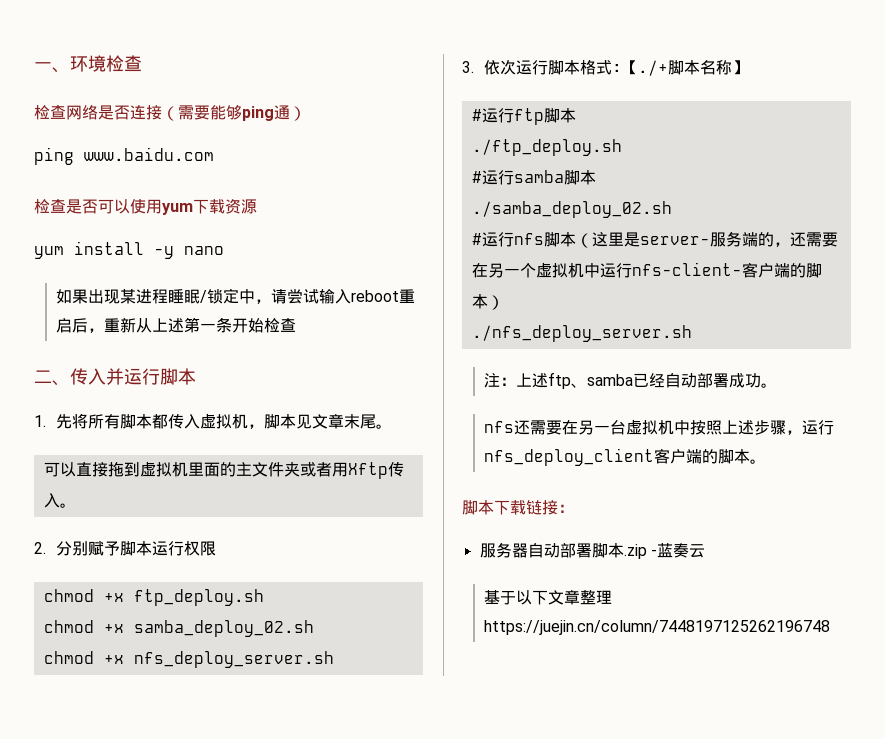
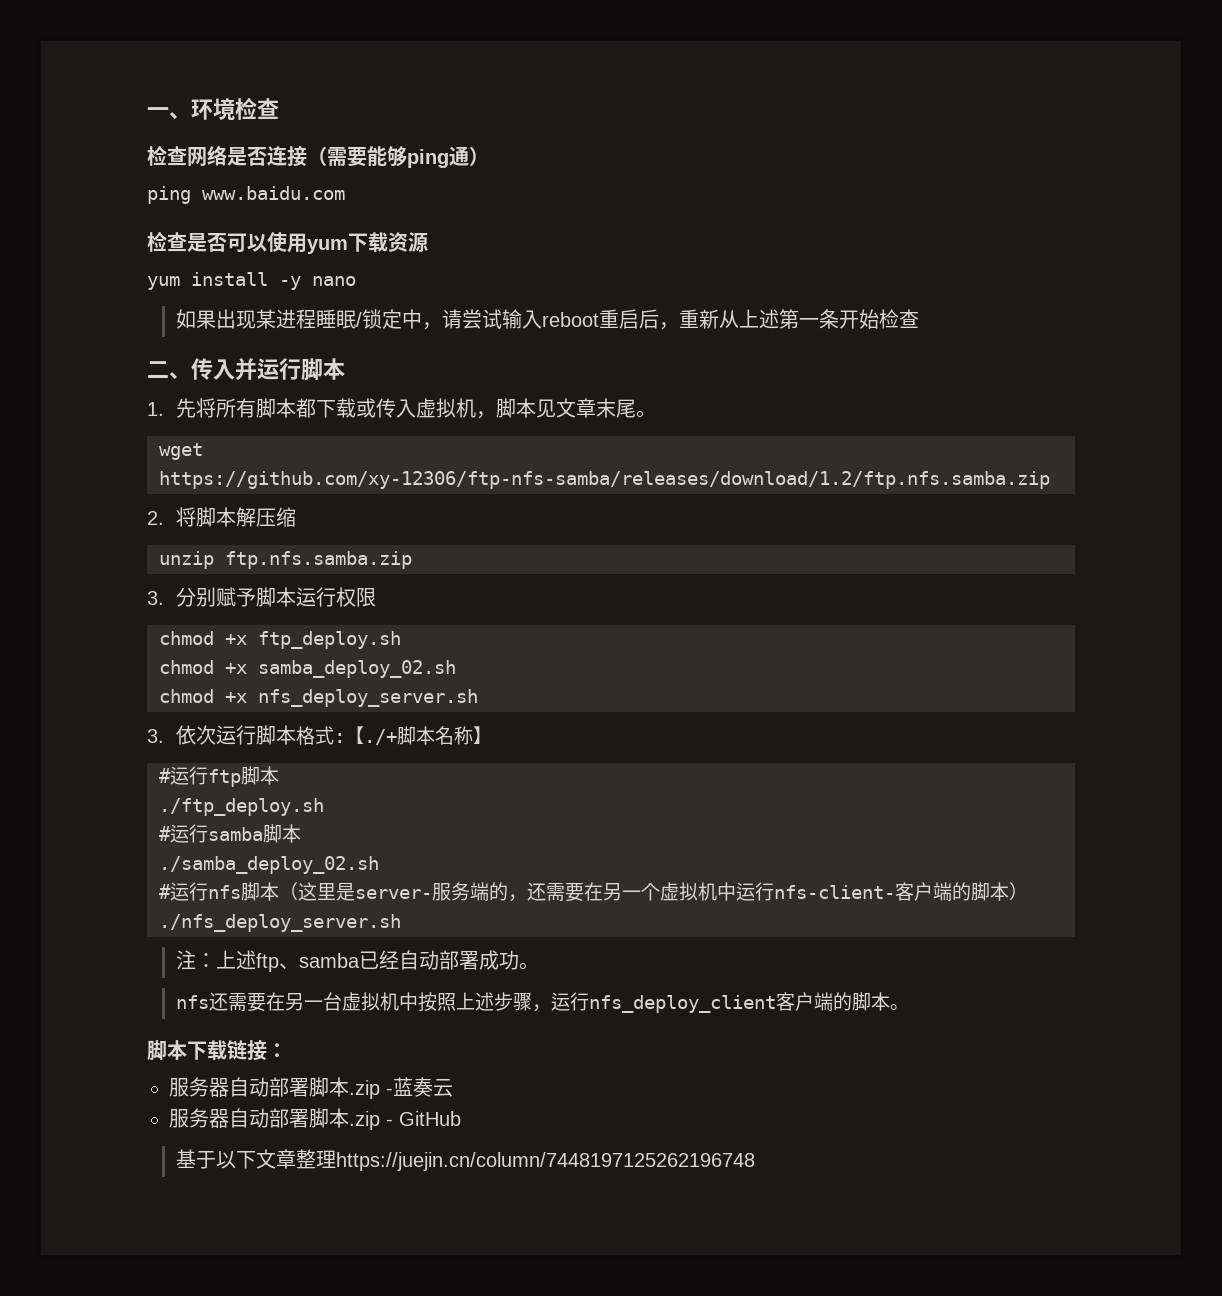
- 1.先将所有脚本都传入虚拟机，脚本见文章末尾。
+ 1.先将所有脚本都下载或传入虚拟机，脚本见文章末尾。
- 可以直接拖到虚拟机里面的主文件夹或者用Xftp传入。
- 2.分别赋予脚本运行权限
+ wget https://github.com/xy-12306/ftp-nfs-samba/releases/download/1.2/ftp.nfs.samba.zip
+ 2.将脚本解压缩
+ unzip ftp.nfs.samba.zip
+ 3.分别赋予脚本运行权限
+ 服务器自动部署脚本.zip - GitHub

